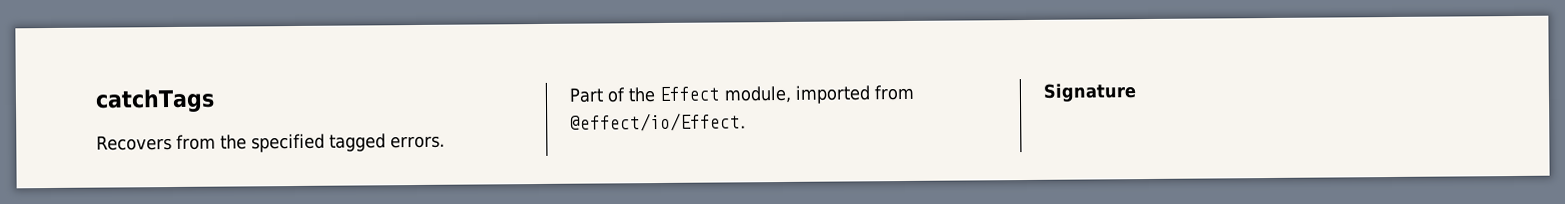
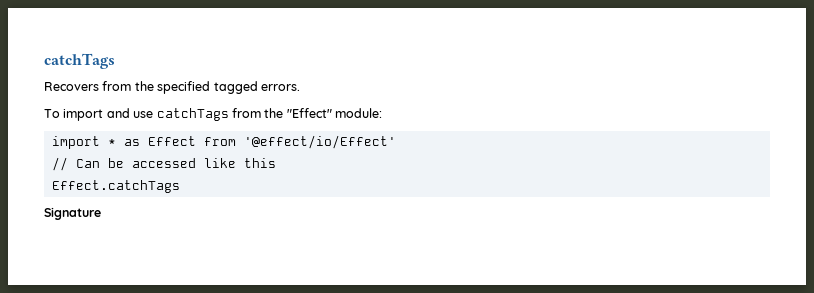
- Part of the Effect module, imported from @effect/io/Effect.
+ To import and use catchTags from the "Effect" module:
+ import * as Effect from '@effect/io/Effect'
+ // Can be accessed like this
+ Effect.catchTags

